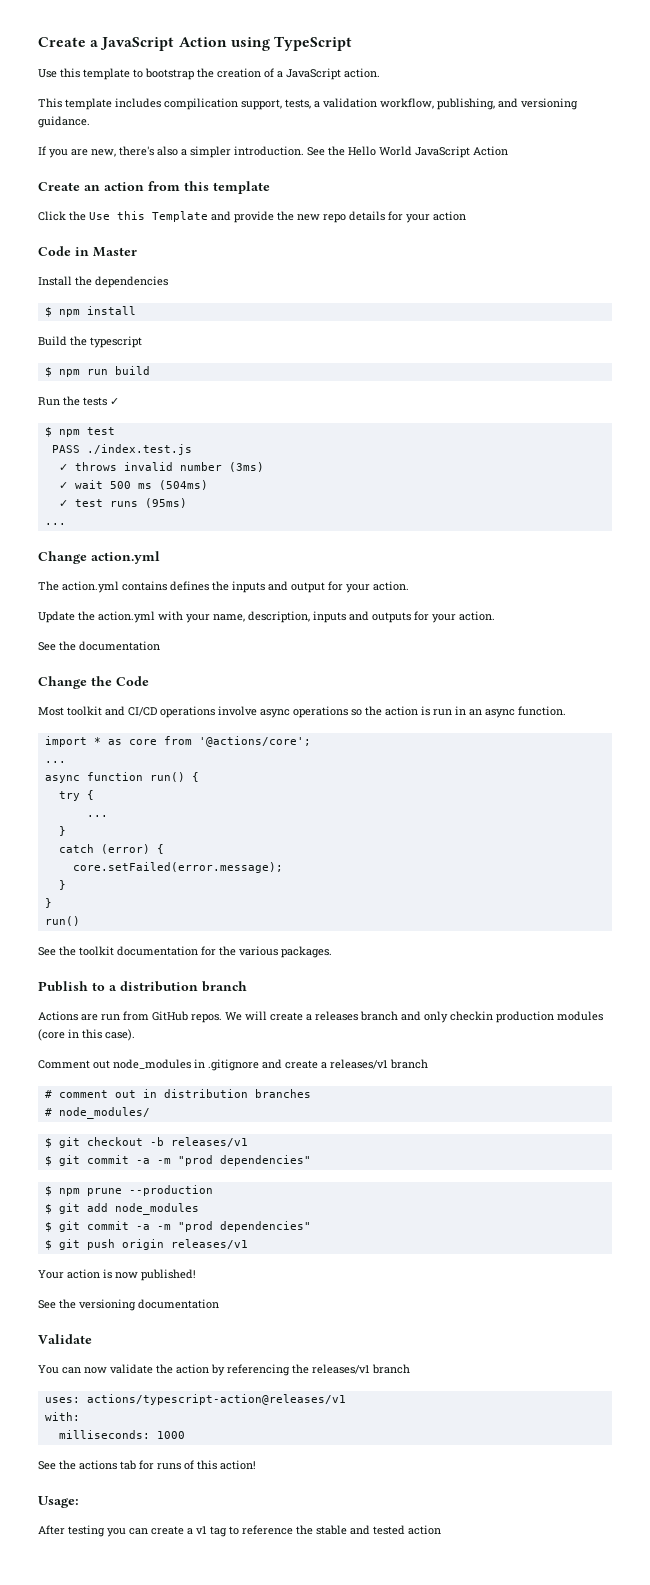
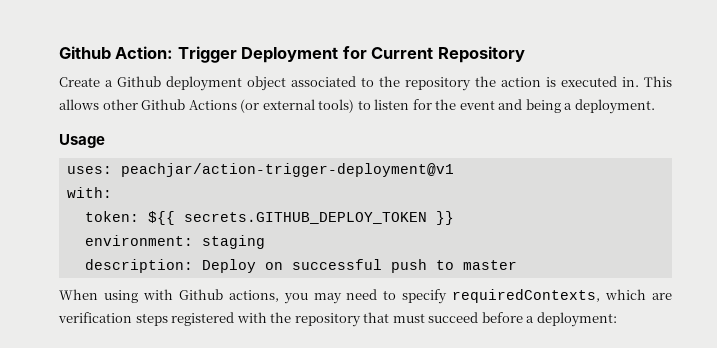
- Create a JavaScript Action using TypeScript
- Use this template to bootstrap the creation of a JavaScript action.
- This template includes compilication support, tests, a validation workflow, publishing, and versioning guidance.
- If you are new, there's also a simpler introduction. See the Hello World JavaScript Action
- Create an action from this template
- Click the Use this Template and provide the new repo details for your action
- Code in Master
- Install the dependencies
- $ npm install
- Build the typescript
- $ npm run build
- Run the tests ✓
- $ npm test
- PASS ./index.test.js
- ✓ throws invalid number (3ms)
- ✓ wait 500 ms (504ms)
- ✓ test runs (95ms)
- ...
- Change action.yml
- The action.yml contains defines the inputs and output for your action.
- Update the action.yml with your name, description, inputs and outputs for your action.
- See the documentation
- Change the Code
- Most toolkit and CI/CD operations involve async operations so the action is run in an async function.
- import * as core from '@actions/core';
- ...
- async function run() {
- try {
- ...
- }
- catch (error) {
- core.setFailed(error.message);
- }
- }
- run()
- See the toolkit documentation for the various packages.
- Publish to a distribution branch
- Actions are run from GitHub repos. We will create a releases branch and only checkin production modules (core in this case).
- Comment out node_modules in .gitignore and create a releases/v1 branch
- # comment out in distribution branches
- # node_modules/
- $ git checkout -b releases/v1
- $ git commit -a -m "prod dependencies"
- $ npm prune --production
- $ git add node_modules
- $ git commit -a -m "prod dependencies"
- $ git push origin releases/v1
- Your action is now published!
- See the versioning documentation
- Validate
- You can now validate the action by referencing the releases/v1 branch
+ Github Action: Trigger Deployment for Current Repository
+ Create a Github deployment object associated to the repository the action is executed in. This allows other Github Actions (or external tools) to listen for the event and being a deployment.
+ Usage
- uses: actions/typescript-action@releases/v1
+ uses: peachjar/action-trigger-deployment@v1
- milliseconds: 1000
- See the actions tab for runs of this action!
- Usage:
- After testing you can create a v1 tag to reference the stable and tested action
+ token: ${{ secrets.GITHUB_DEPLOY_TOKEN }}
+ environment: staging
+ description: Deploy on successful push to master
+ When using with Github actions, you may need to specify requiredContexts, which are verification steps registered with the repository that must succeed before a deployment:

